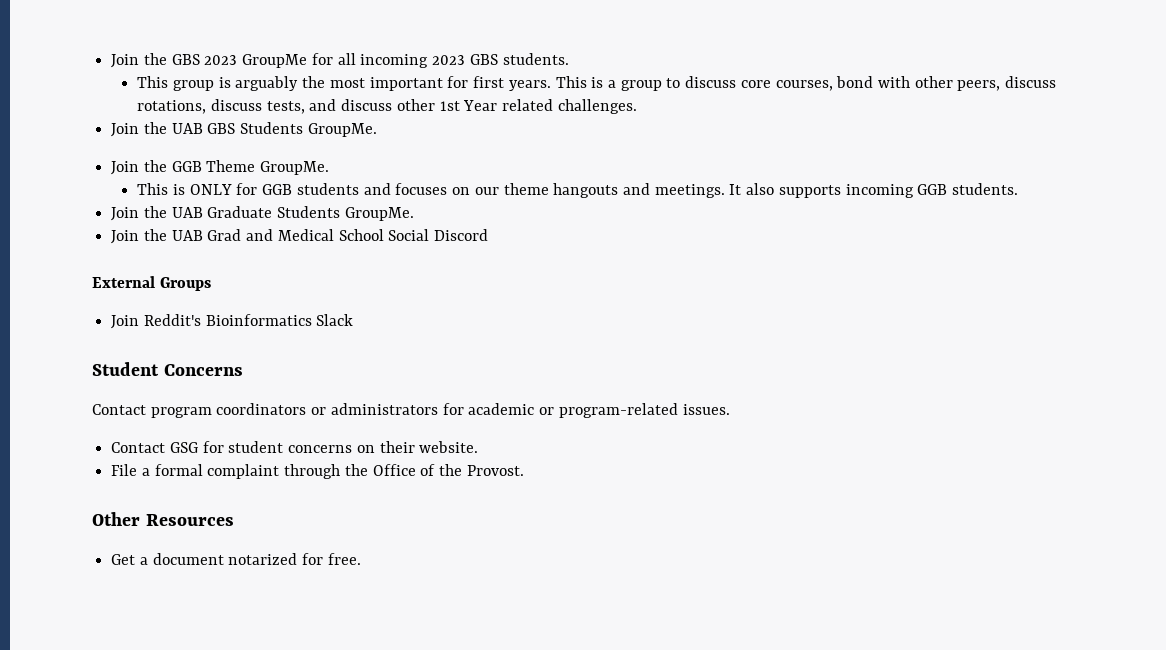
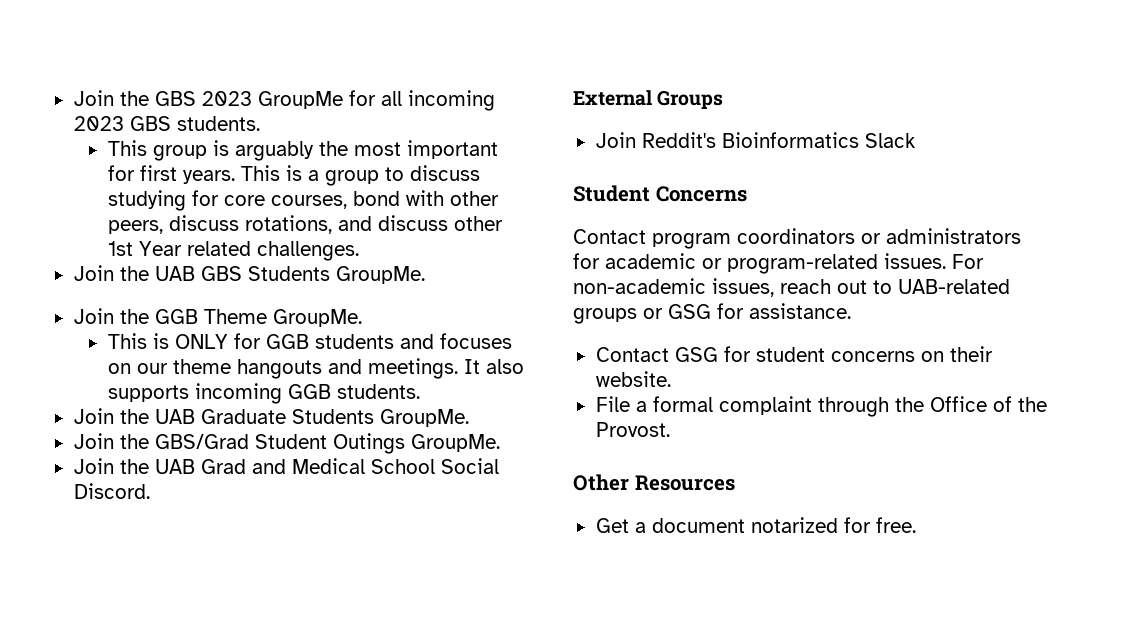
- This is a group to discuss core courses, bond with other peers, discuss rotations, discuss tests, and discuss other 1st Year related challenges.
+ This is a group to discuss studying for core courses, bond with other peers, discuss rotations, and discuss other 1st Year related challenges.
+ Join the GBS/Grad Student Outings GroupMe.
- Join the UAB Grad and Medical School Social Discord
+ Join the UAB Grad and Medical School Social Discord.
+ For non-academic issues, reach out to UAB-related groups or GSG for assistance.

